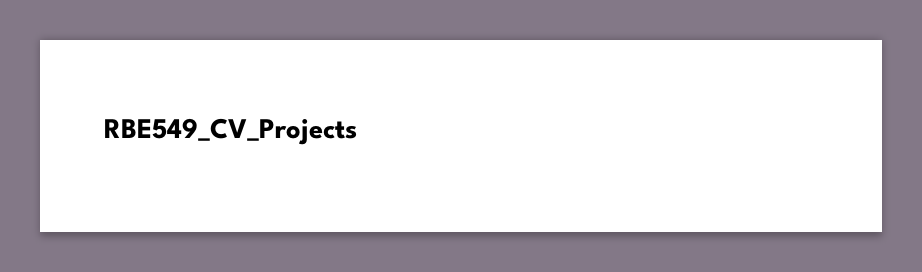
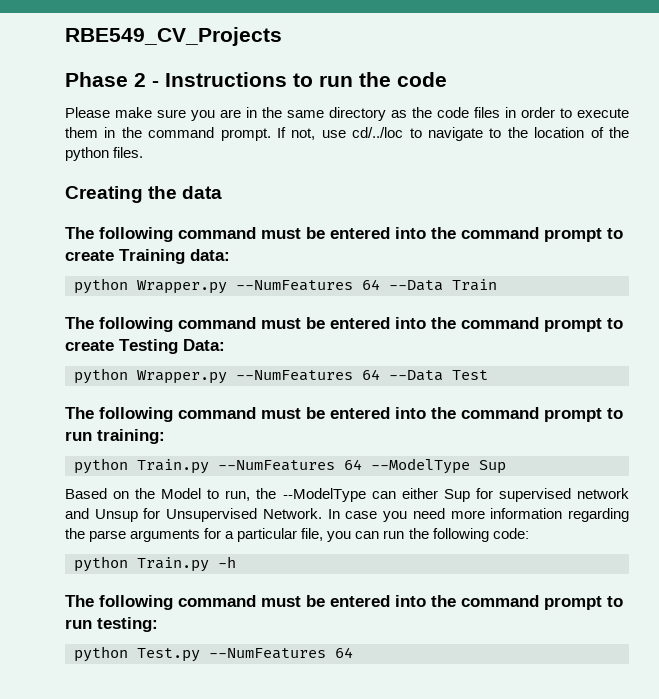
+ Phase 2 - Instructions to run the code
+ Please make sure you are in the same directory as the code files in order to execute them in the command prompt. If not, use cd/../loc to navigate to the location of the python files.
+ Creating the data
+ The following command must be entered into the command prompt to create Training data:
+ python Wrapper.py --NumFeatures 64 --Data Train
+ The following command must be entered into the command prompt to create Testing Data:
+ python Wrapper.py --NumFeatures 64 --Data Test
+ The following command must be entered into the command prompt to run training:
+ python Train.py --NumFeatures 64 --ModelType Sup
+ Based on the Model to run, the --ModelType can either Sup for supervised network and Unsup for Unsupervised Network. In case you need more information regarding the parse arguments for a particular file, you can run the following code:
+ python Train.py -h
+ The following command must be entered into the command prompt to run testing:
+ python Test.py --NumFeatures 64

